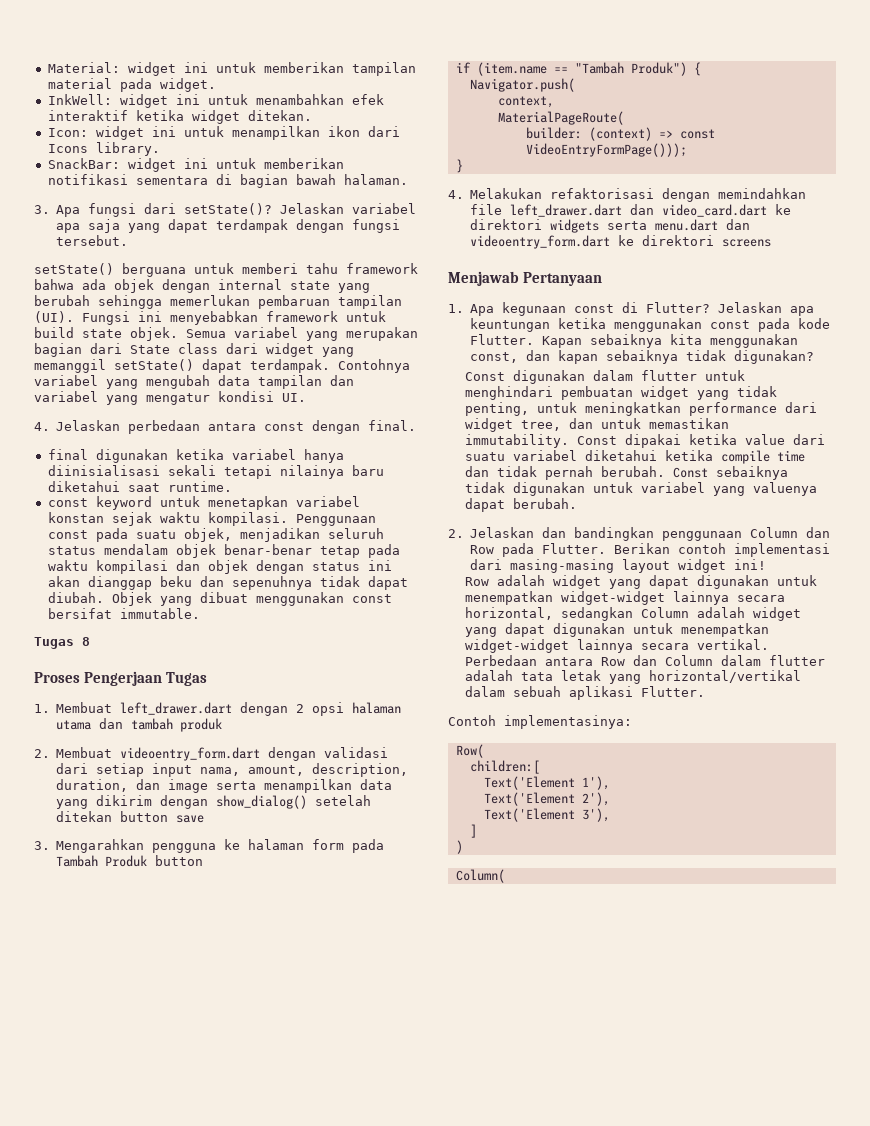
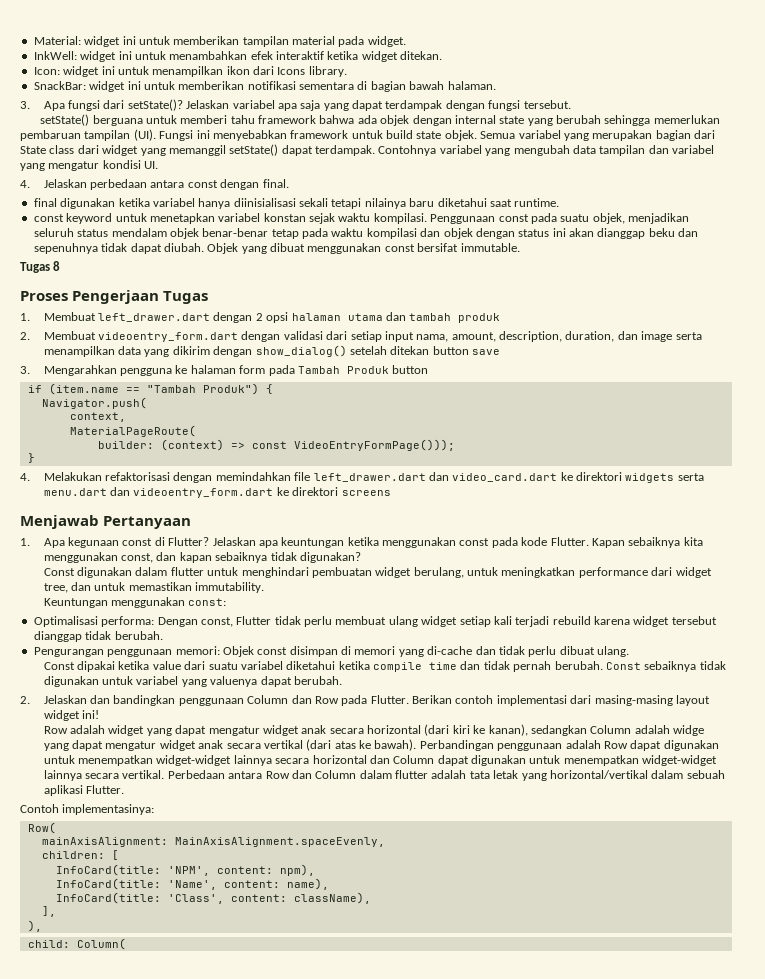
- Const digunakan dalam flutter untuk menghindari pembuatan widget yang tidak penting, untuk meningkatkan performance dari widget tree, dan untuk memastikan immutability. Const dipakai ketika value dari suatu variabel diketahui ketika compile time dan tidak pernah berubah.
+ Const digunakan dalam flutter untuk menghindari pembuatan widget berulang, untuk meningkatkan performance dari widget tree, dan untuk memastikan immutability.
+ Keuntungan menggunakan const:
+ Optimalisasi performa: Dengan const, Flutter tidak perlu membuat ulang widget setiap kali terjadi rebuild karena widget tersebut dianggap tidak berubah.
+ Pengurangan penggunaan memori: Objek const disimpan di memori yang di-cache dan tidak perlu dibuat ulang.
+ Const dipakai ketika value dari suatu variabel diketahui ketika compile time dan tidak pernah berubah.
- Row adalah widget yang dapat digunakan untuk menempatkan widget-widget lainnya secara horizontal, sedangkan Column adalah widget yang dapat digunakan untuk menempatkan widget-widget lainnya secara vertikal.
+ Row adalah widget yang dapat mengatur widget anak secara horizontal (dari kiri ke kanan), sedangkan Column adalah widge yang dapat mengatur widget anak secara vertikal (dari atas ke bawah). Perbandingan penggunaan adalah Row dapat digunakan untuk menempatkan widget-widget lainnya secara horizontal dan Column dapat digunakan untuk menempatkan widget-widget lainnya secara vertikal.
- children:[
- Text('Element 1'),
- Text('Element 2'),
- Text('Element 3'),
- ]
- )
- Column(
+ mainAxisAlignment: MainAxisAlignment.spaceEvenly,
+ children: [
+ InfoCard(title: 'NPM', content: npm),
+ InfoCard(title: 'Name', content: name),
+ InfoCard(title: 'Class', content: className),
+ ],
+ ),
+ child: Column(

